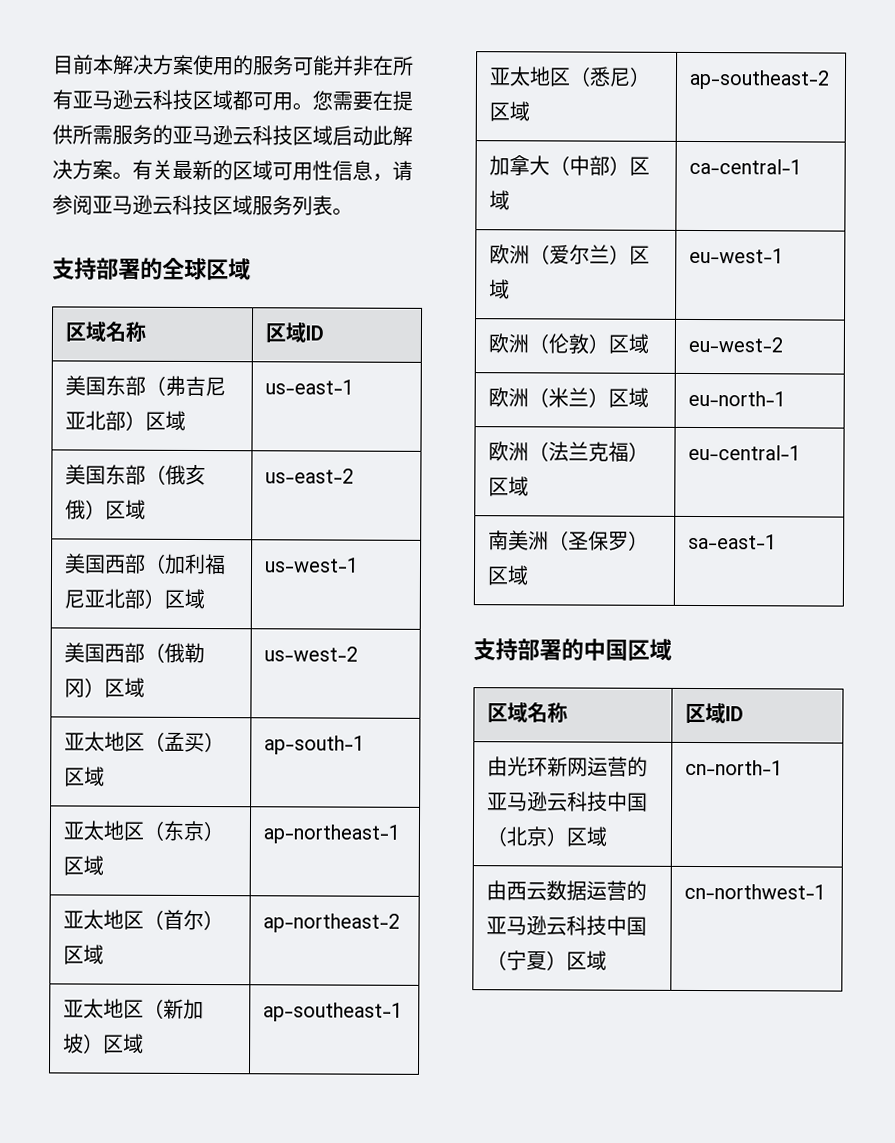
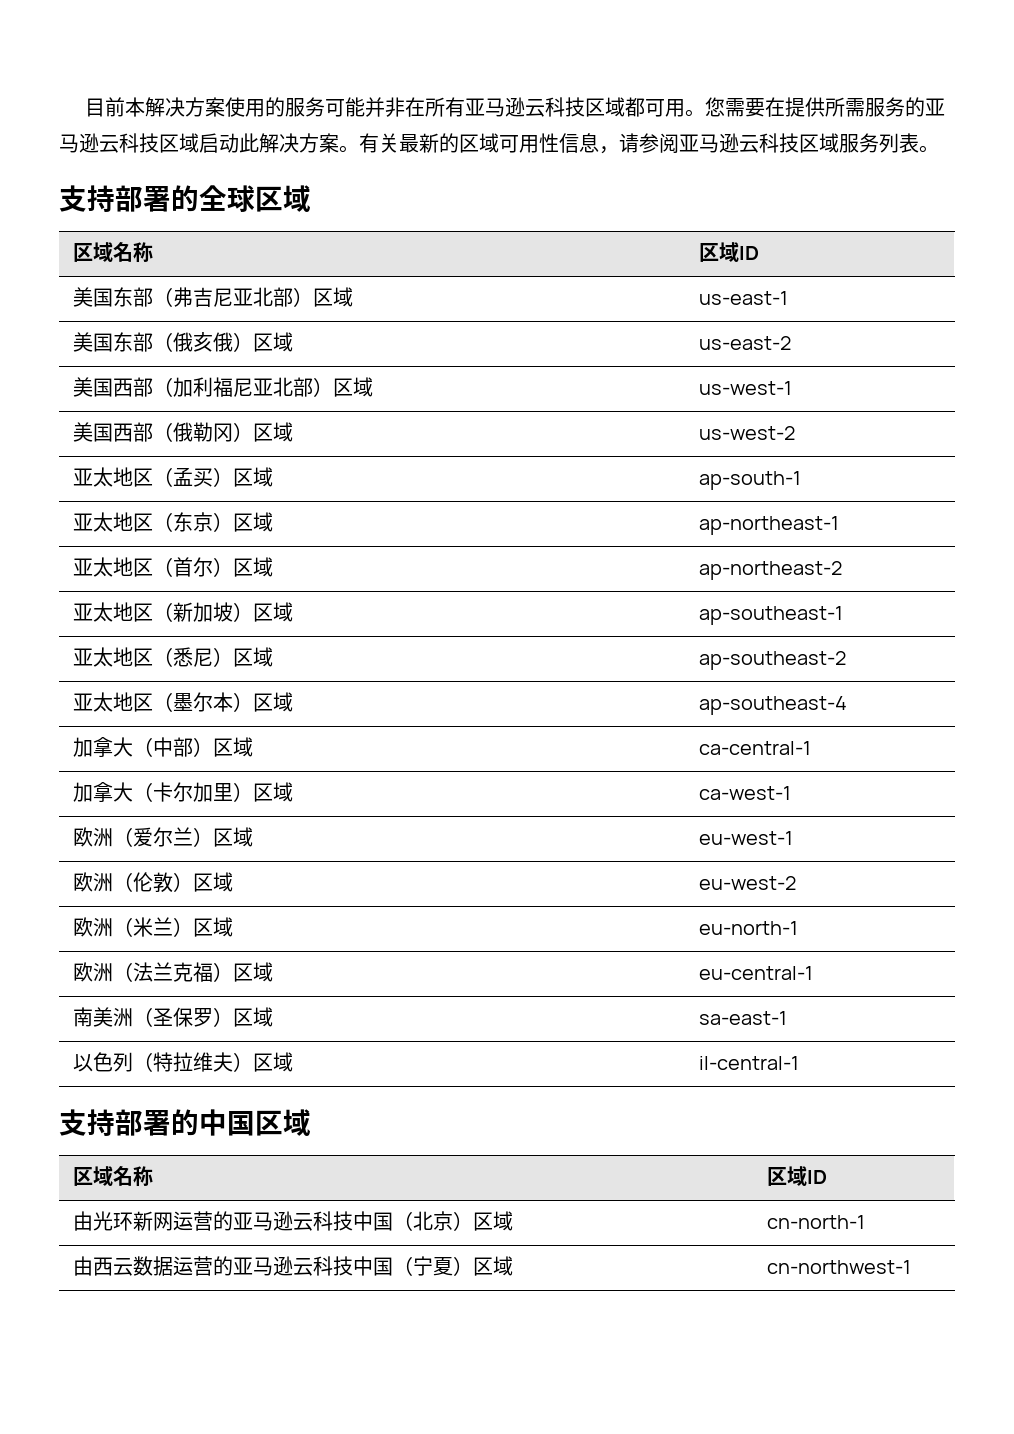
+ 亚太地区（墨尔本）区域 | ap-southeast-4
+ 加拿大（卡尔加里）区域 | ca-west-1
+ 以色列（特拉维夫）区域 | il-central-1

